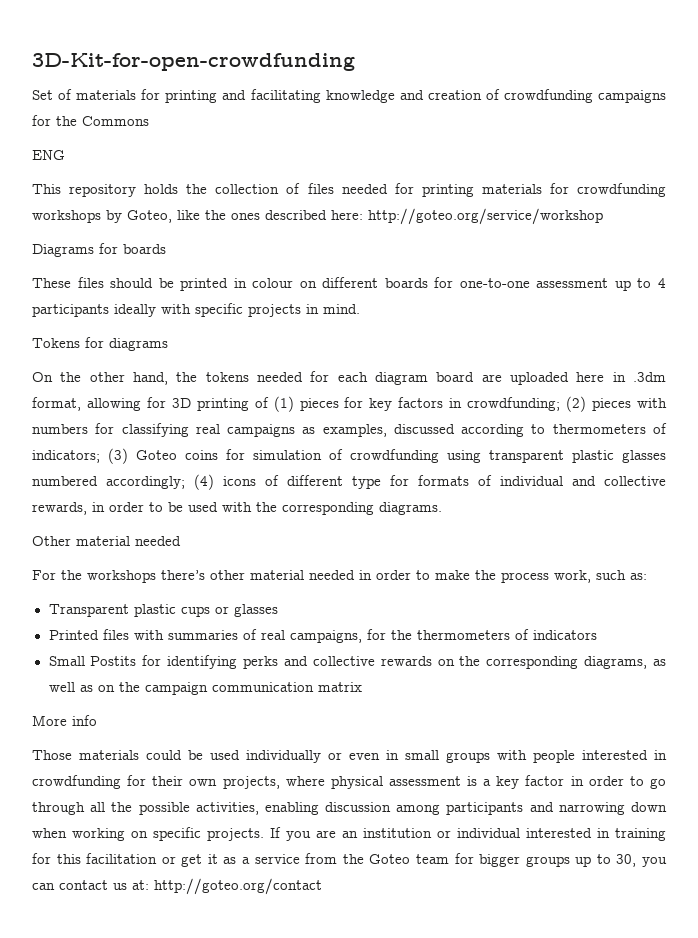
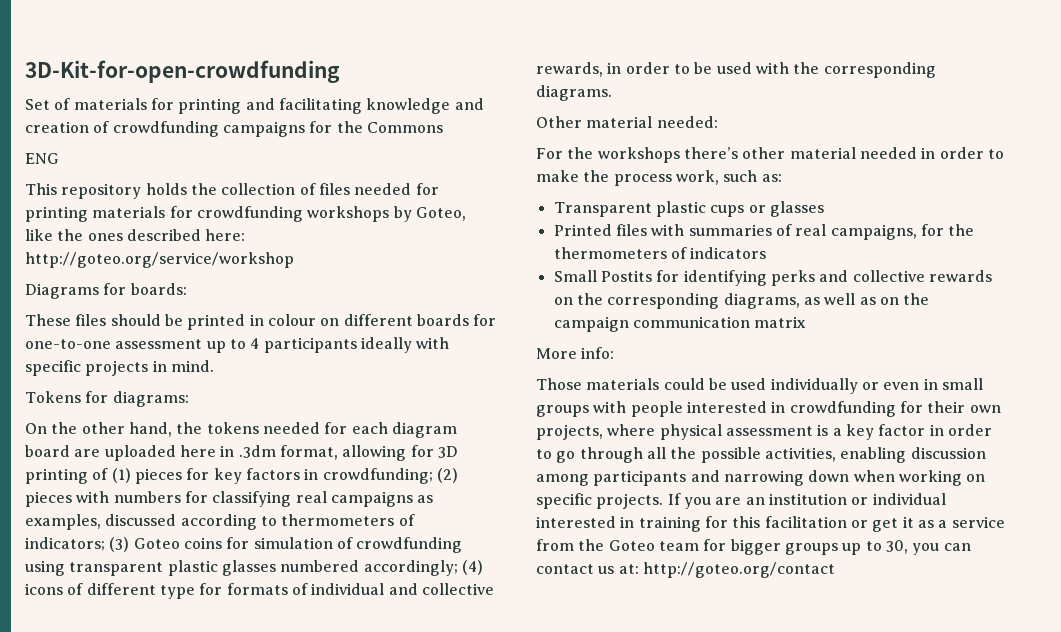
- Diagrams for boards
+ Diagrams for boards:
- Tokens for diagrams
+ Tokens for diagrams:
- Other material needed
+ Other material needed:
- More info
+ More info:

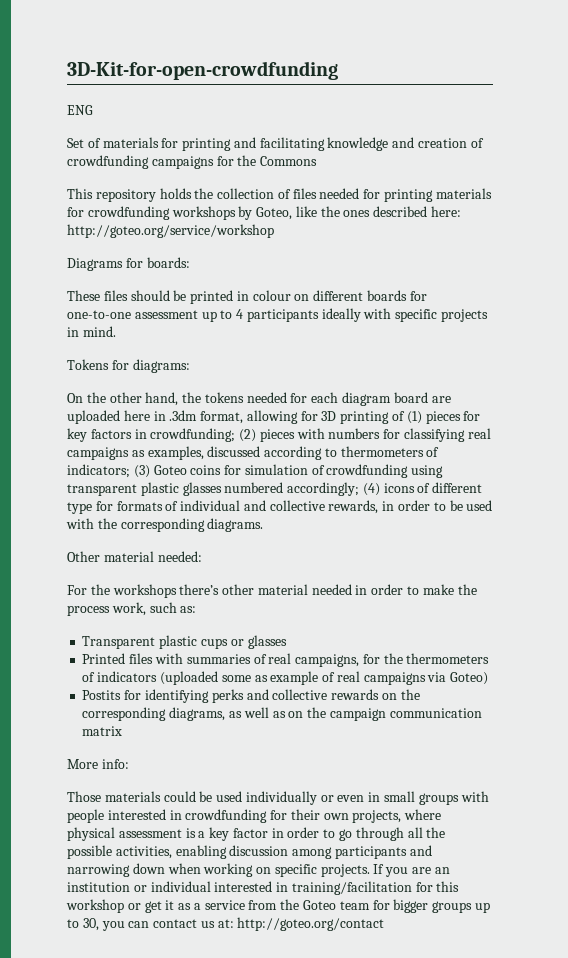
+ ENG
- ENG
- Printed files with summaries of real campaigns, for the thermometers of indicators
- Small Postits for identifying perks and collective rewards on the corresponding diagrams, as well as on the campaign communication matrix
+ Printed files with summaries of real campaigns, for the thermometers of indicators (uploaded some as example of real campaigns via Goteo)
+ Postits for identifying perks and collective rewards on the corresponding diagrams, as well as on the campaign communication matrix
- If you are an institution or individual interested in training for this facilitation or get it as a service from the Goteo team for bigger groups up to 30, you can contact us at: http://goteo.org/contact
+ If you are an institution or individual interested in training/facilitation for this workshop or get it as a service from the Goteo team for bigger groups up to 30, you can contact us at: http://goteo.org/contact

